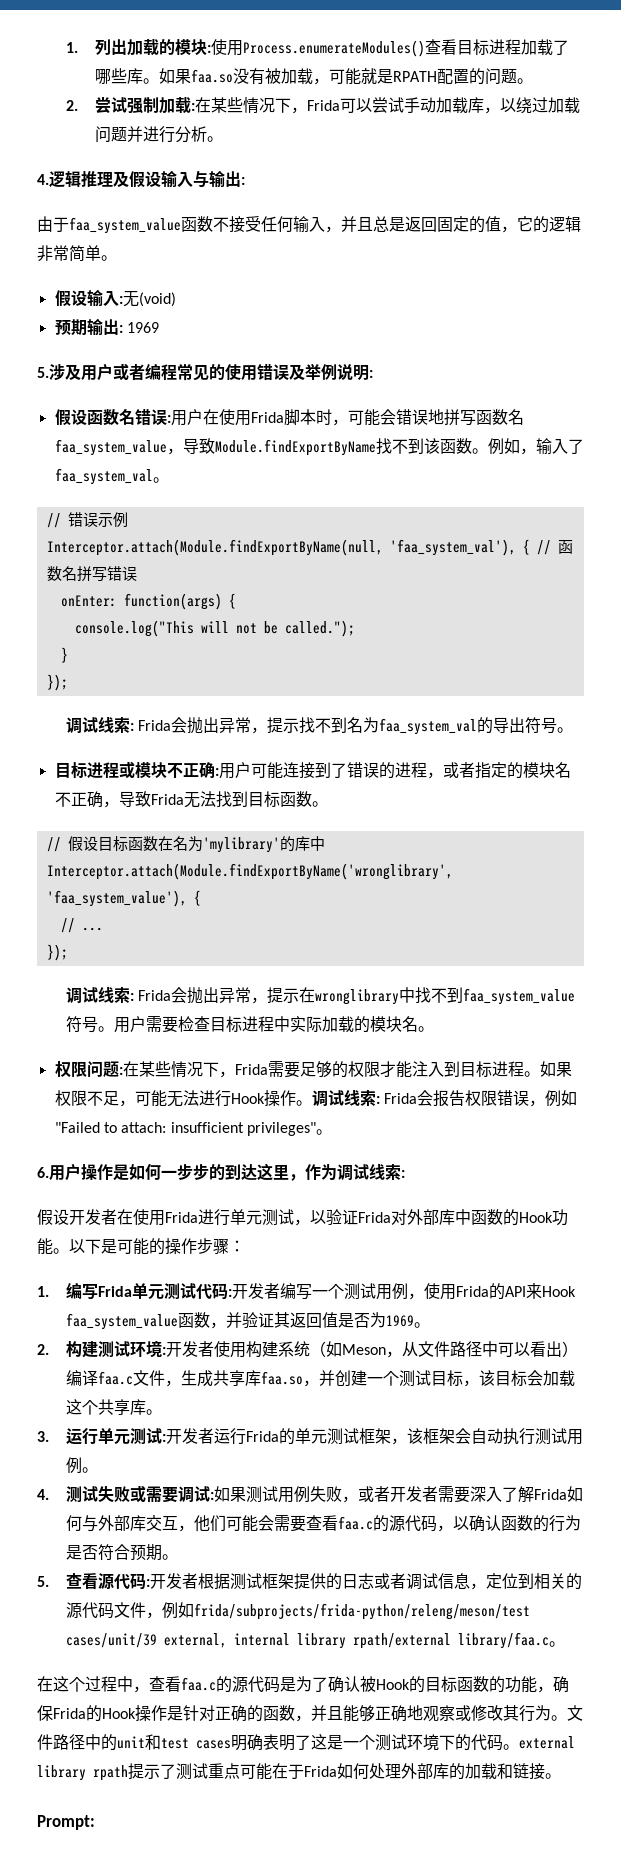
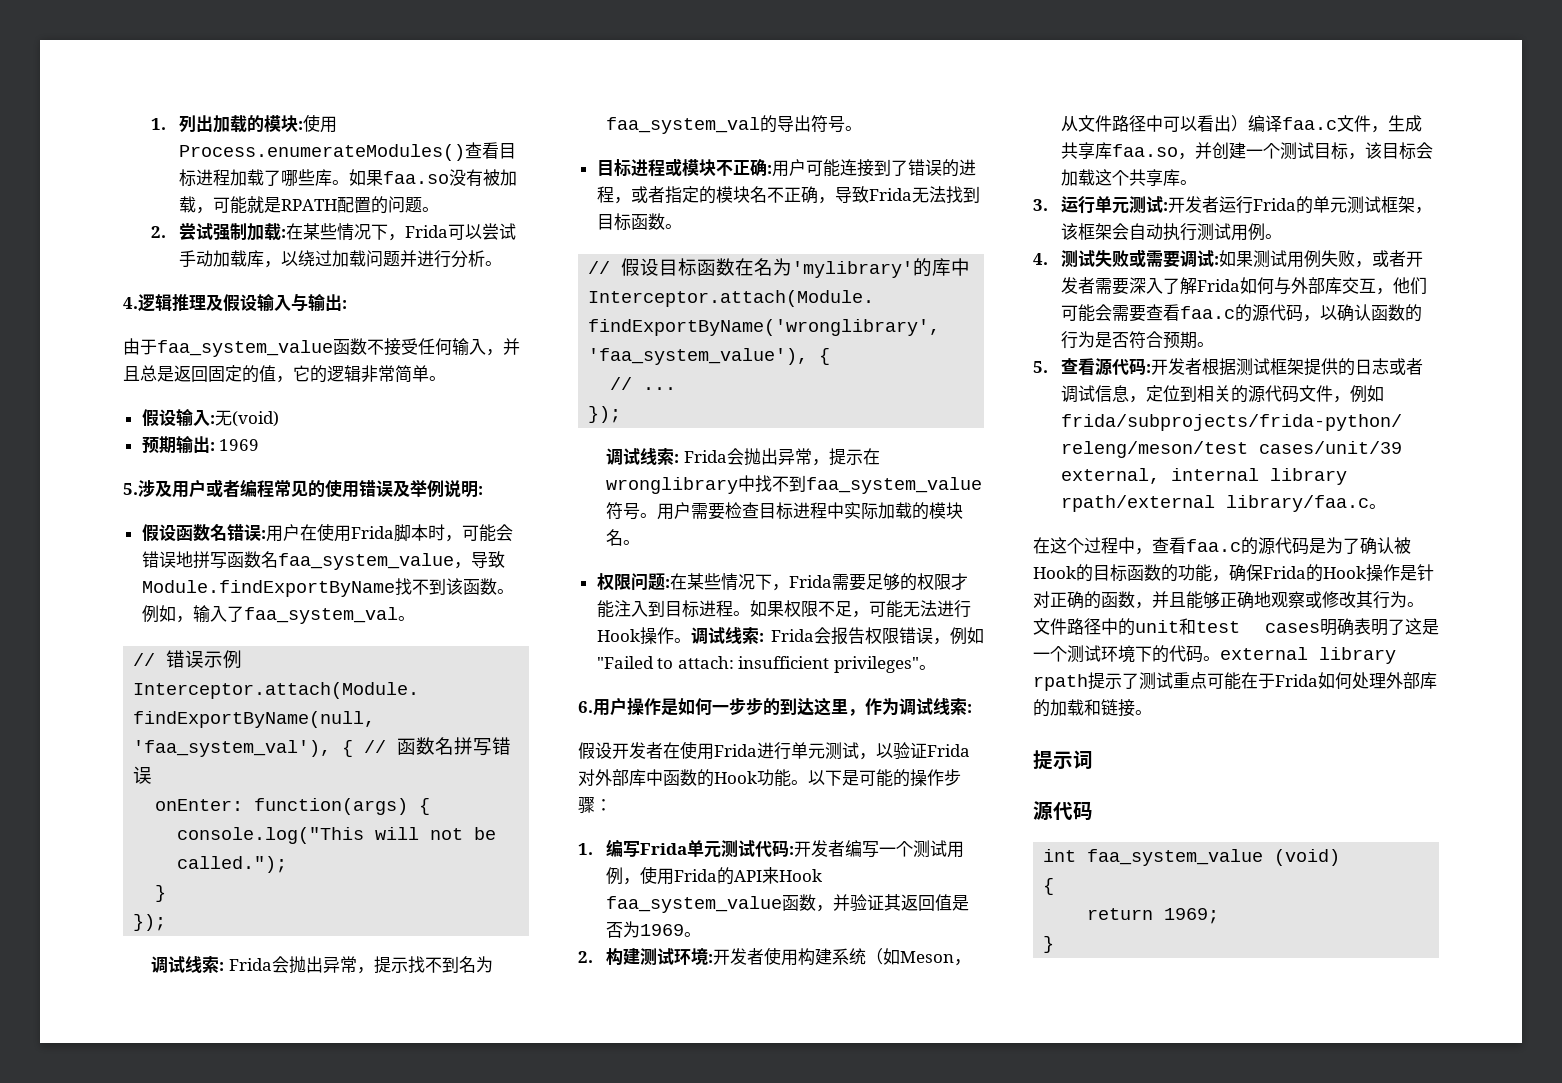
- Prompt:
+ 提示词
+ 源代码
+ int faa_system_value (void)
+ {
+ return 1969;
+ }

